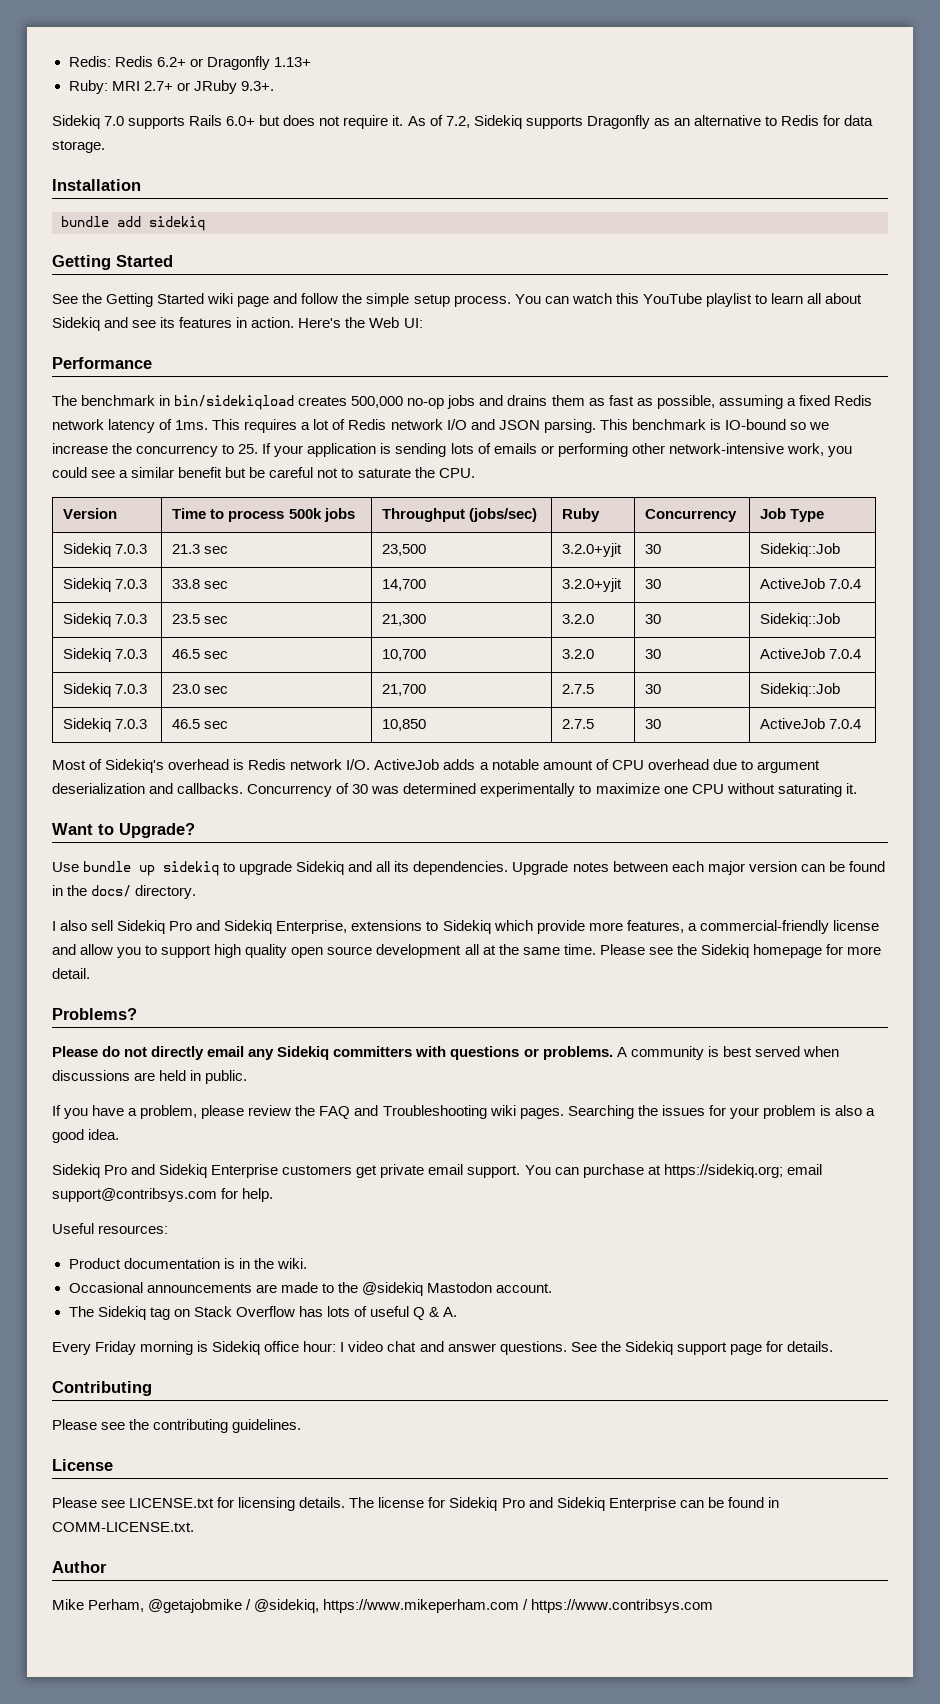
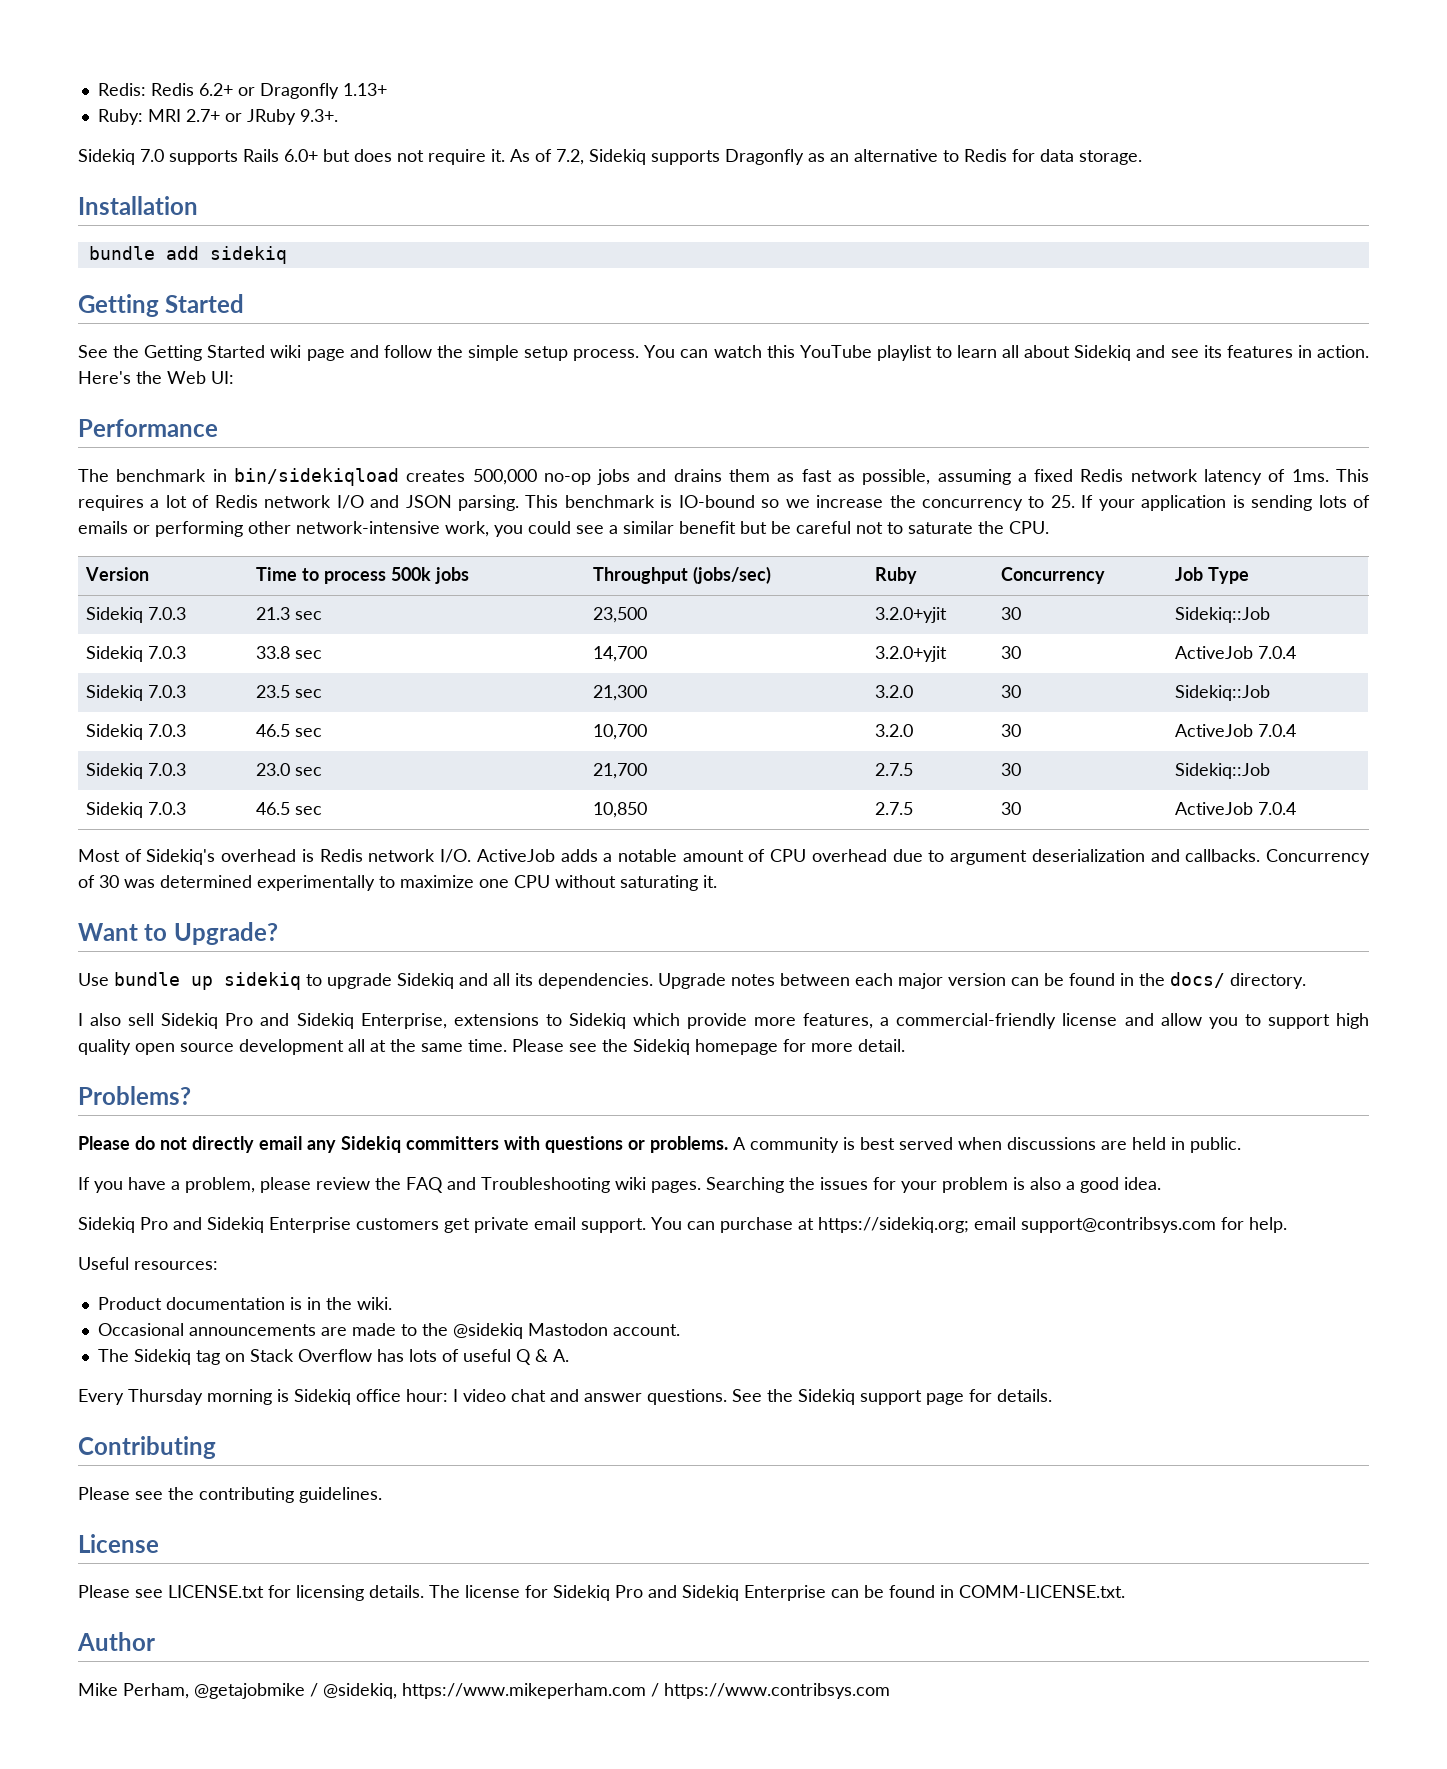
- Every Friday morning is Sidekiq office hour: I video chat and answer questions.
+ Every Thursday morning is Sidekiq office hour: I video chat and answer questions.

